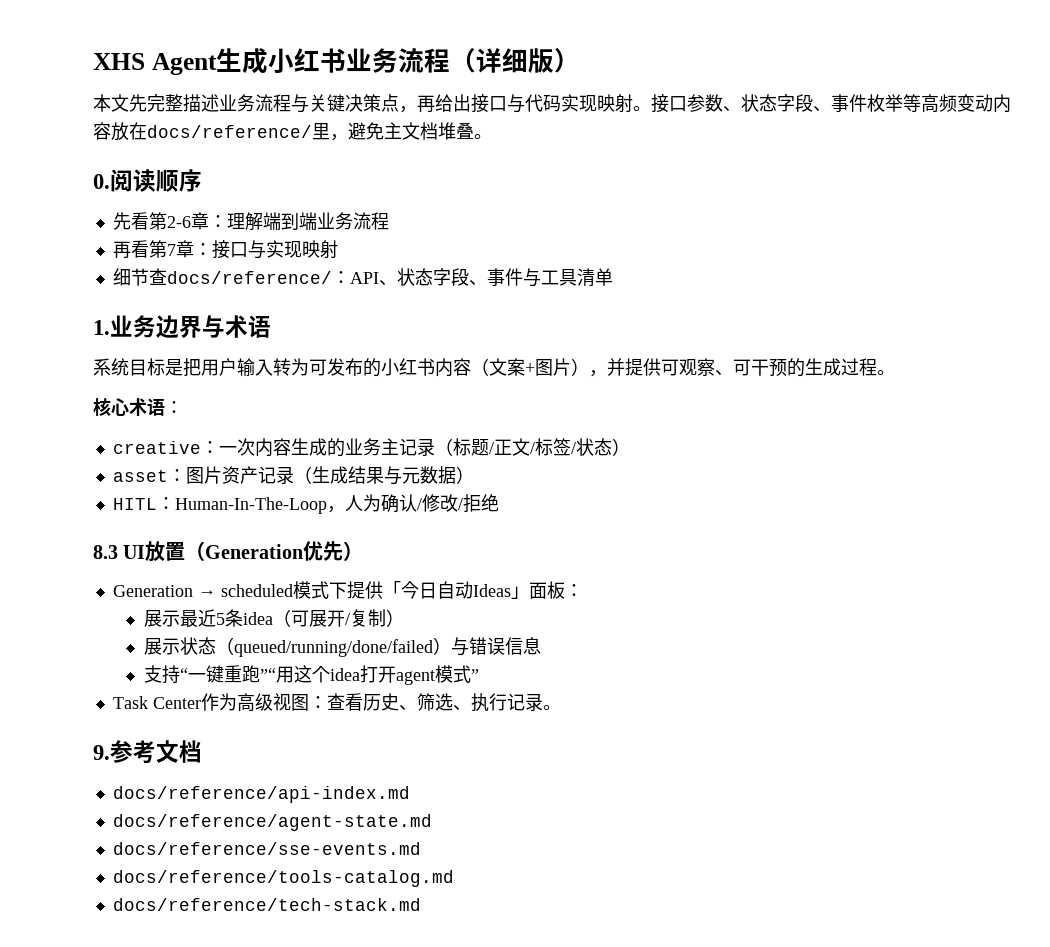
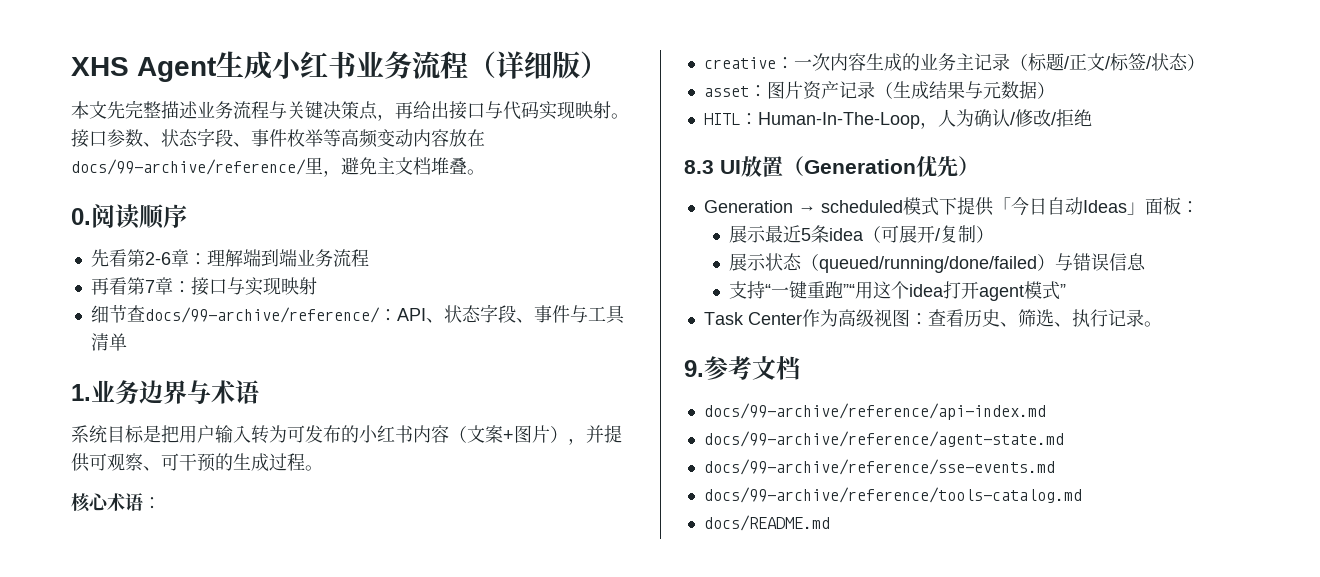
- 接口参数、状态字段、事件枚举等高频变动内容放在docs/reference/里，避免主文档堆叠。
+ 接口参数、状态字段、事件枚举等高频变动内容放在docs/99-archive/reference/里，避免主文档堆叠。
- 细节查docs/reference/：API、状态字段、事件与工具清单
+ 细节查docs/99-archive/reference/：API、状态字段、事件与工具清单
- docs/reference/api-index.md
- docs/reference/agent-state.md
- docs/reference/sse-events.md
- docs/reference/tools-catalog.md
- docs/reference/tech-stack.md
+ docs/99-archive/reference/api-index.md
+ docs/99-archive/reference/agent-state.md
+ docs/99-archive/reference/sse-events.md
+ docs/99-archive/reference/tools-catalog.md
+ docs/README.md

